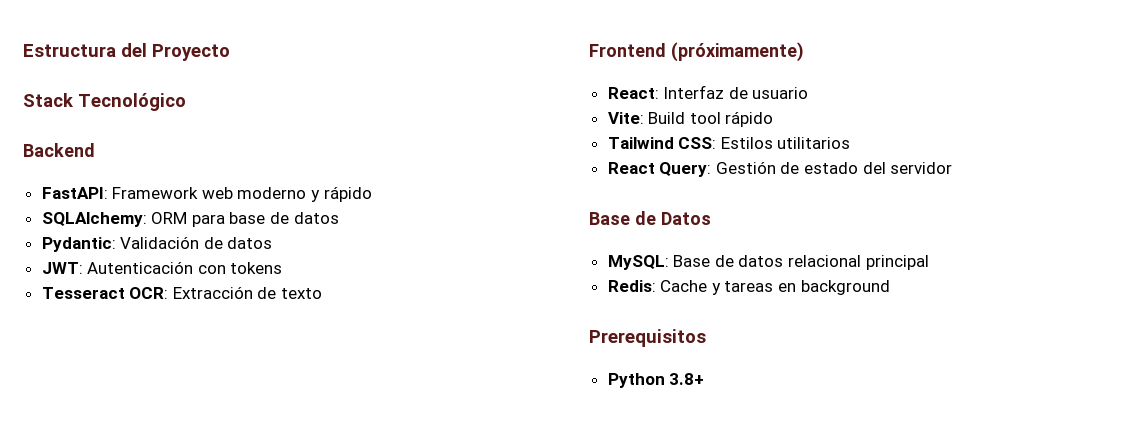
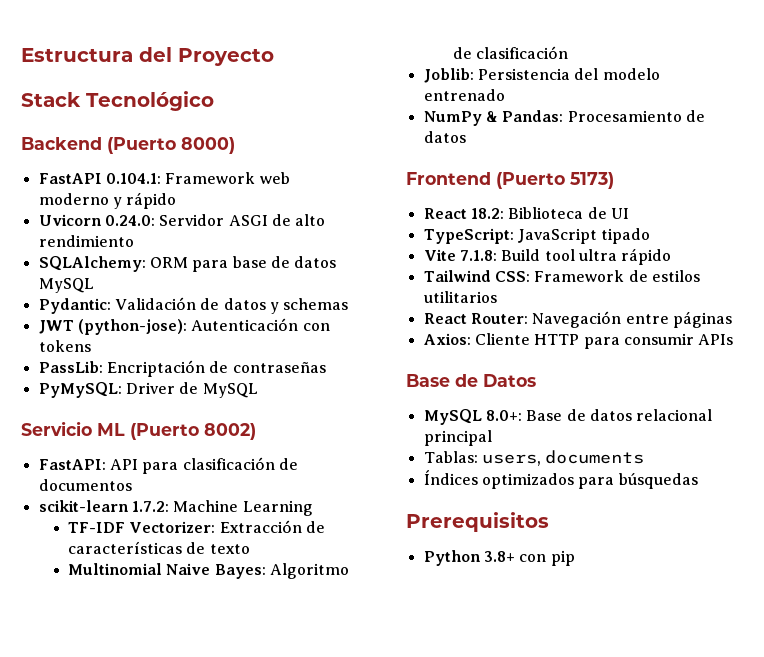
- Backend
- FastAPI: Framework web moderno y rápido
+ Backend (Puerto 8000)
+ FastAPI 0.104.1: Framework web moderno y rápido
+ Uvicorn 0.24.0: Servidor ASGI de alto rendimiento
- SQLAlchemy: ORM para base de datos
+ SQLAlchemy: ORM para base de datos MySQL
- Pydantic: Validación de datos
- JWT: Autenticación con tokens
+ Pydantic: Validación de datos y schemas
+ JWT (python-jose): Autenticación con tokens
- Tesseract OCR: Extracción de texto
- Frontend (próximamente)
- React: Interfaz de usuario
- Vite: Build tool rápido
+ PassLib: Encriptación de contraseñas
+ PyMySQL: Driver de MySQL
+ Servicio ML (Puerto 8002)
+ FastAPI: API para clasificación de documentos
+ scikit-learn 1.7.2: Machine Learning
+ TF-IDF Vectorizer: Extracción de características de texto
+ Multinomial Naive Bayes: Algoritmo de clasificación
+ Joblib: Persistencia del modelo entrenado
+ NumPy & Pandas: Procesamiento de datos
+ Frontend (Puerto 5173)
+ React 18.2: Biblioteca de UI
+ TypeScript: JavaScript tipado
+ Vite 7.1.8: Build tool ultra rápido
- Tailwind CSS: Estilos utilitarios
+ Tailwind CSS: Framework de estilos utilitarios
- React Query: Gestión de estado del servidor
+ React Router: Navegación entre páginas
+ Axios: Cliente HTTP para consumir APIs
- MySQL: Base de datos relacional principal
+ MySQL 8.0+: Base de datos relacional principal
- Redis: Cache y tareas en background
+ Tablas: users, documents
+ Índices optimizados para búsquedas
- Python 3.8+
+ Python 3.8+ con pip

